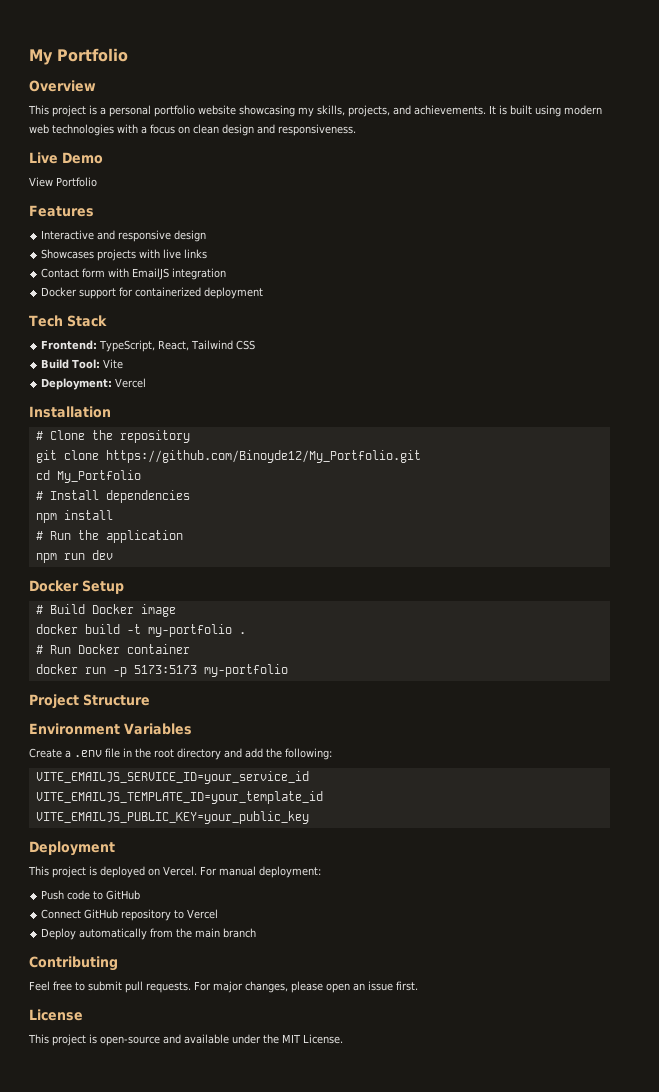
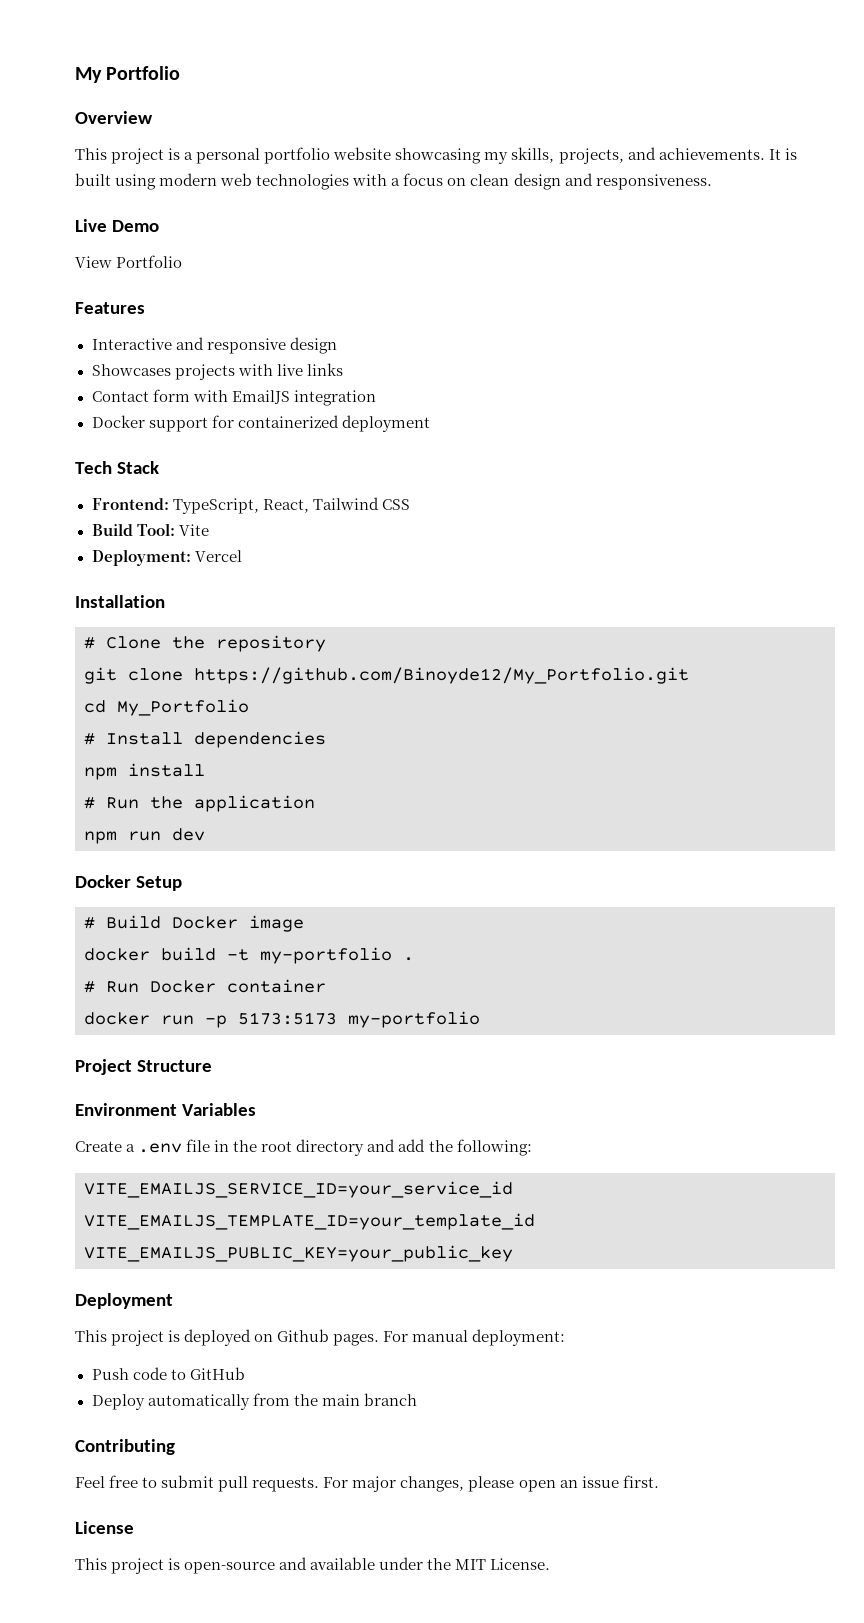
- This project is deployed on Vercel.
+ This project is deployed on Github pages.
- Connect GitHub repository to Vercel

